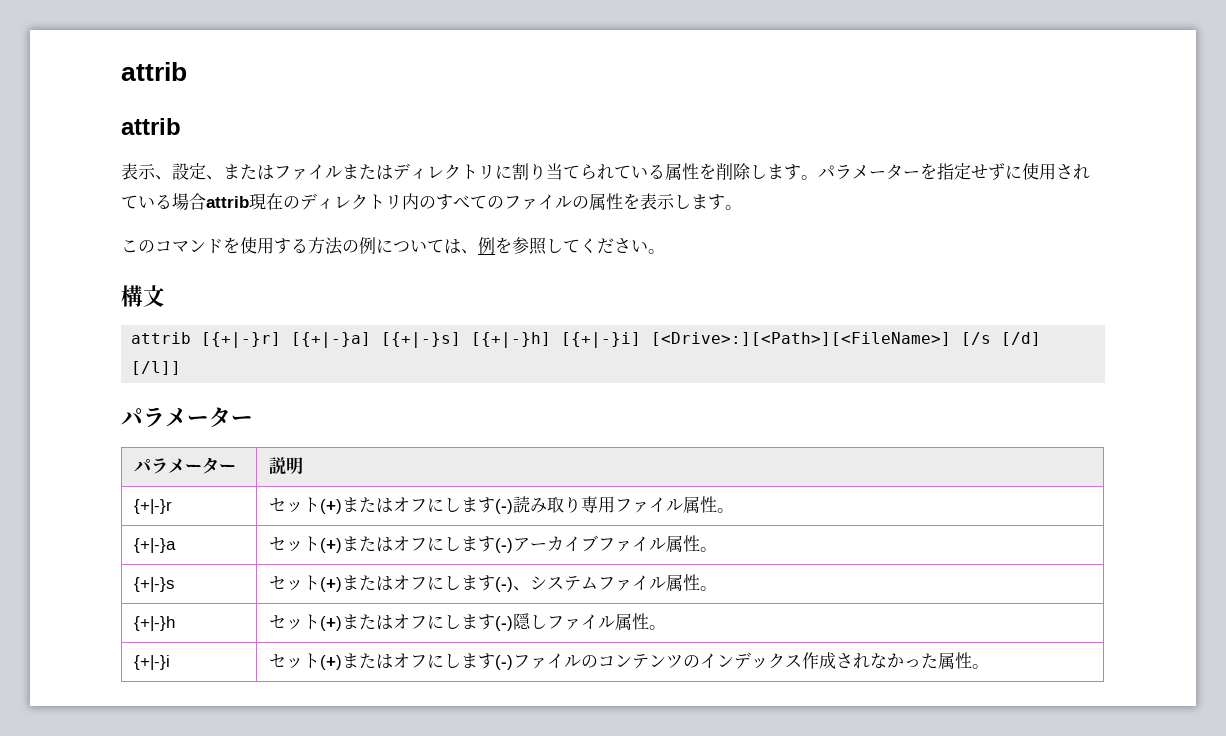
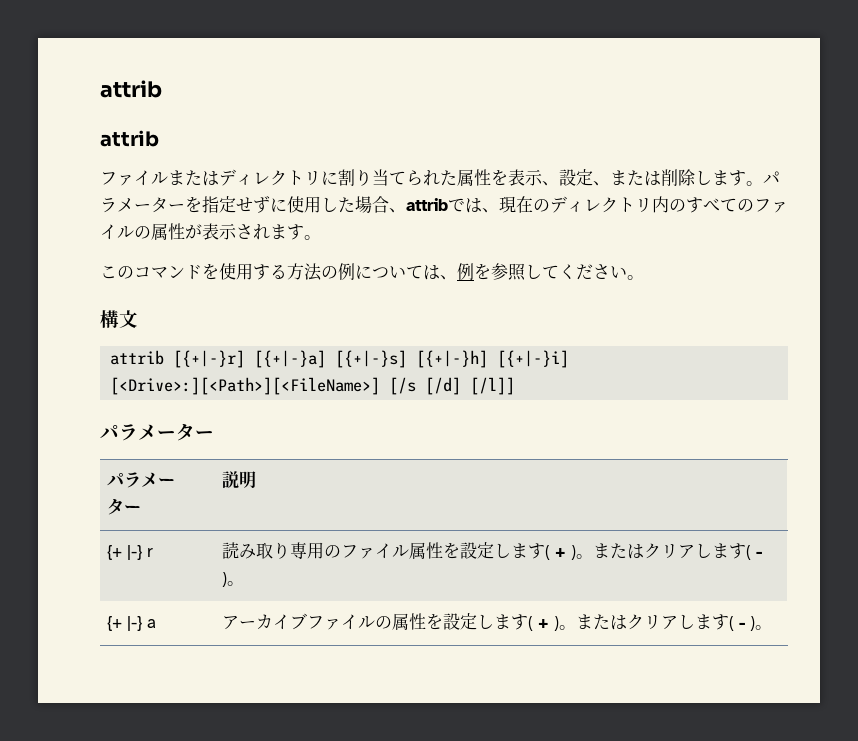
- 表示、設定、またはファイルまたはディレクトリに割り当てられている属性を削除します。
+ ファイルまたはディレクトリに割り当てられた属性を表示、設定、または削除します。
- パラメーターを指定せずに使用されている場合attrib現在のディレクトリ内のすべてのファイルの属性を表示します。
+ パラメーターを指定せずに使用した場合、attribでは、現在のディレクトリ内のすべてのファイルの属性が表示されます。
- {+|-}r | セット(+)またはオフにします(-)読み取り専用ファイル属性。
- {+|-}a | セット(+)またはオフにします(-)アーカイブファイル属性。
- {+|-}s | セット(+)またはオフにします(-)、システムファイル属性。
- {+|-}h | セット(+)またはオフにします(-)隠しファイル属性。
- {+|-}i | セット(+)またはオフにします(-)ファイルのコンテンツのインデックス作成されなかった属性。
+ {+ |-} r | 読み取り専用のファイル属性を設定します( + )。またはクリアします( - )。
+ {+ |-} a | アーカイブファイルの属性を設定します( + )。またはクリアします( - )。

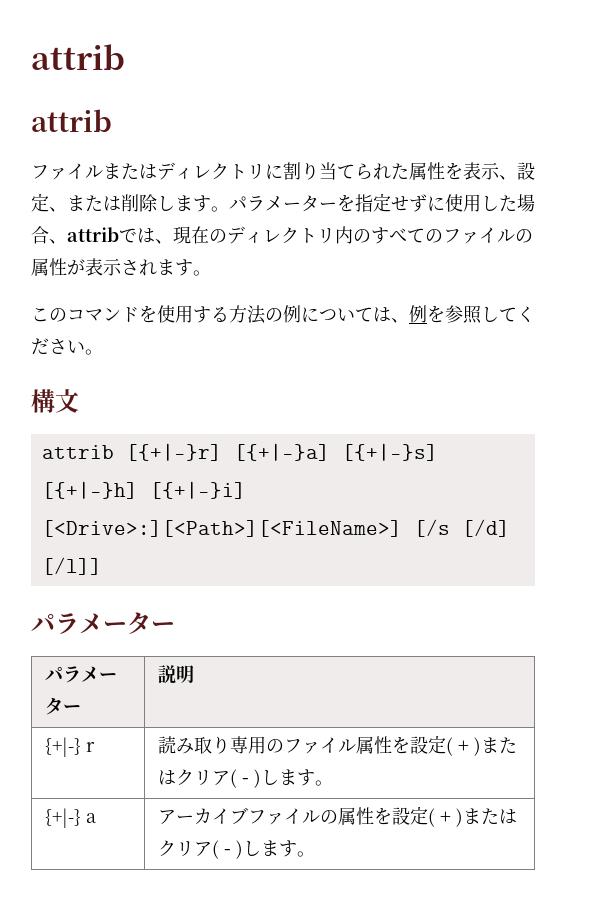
- {+ |-} r | 読み取り専用のファイル属性を設定します( + )。またはクリアします( - )。
- {+ |-} a | アーカイブファイルの属性を設定します( + )。またはクリアします( - )。
+ {+|-} r | 読み取り専用のファイル属性を設定( + )またはクリア( - )します。
+ {+|-} a | アーカイブファイルの属性を設定( + )またはクリア( - )します。

